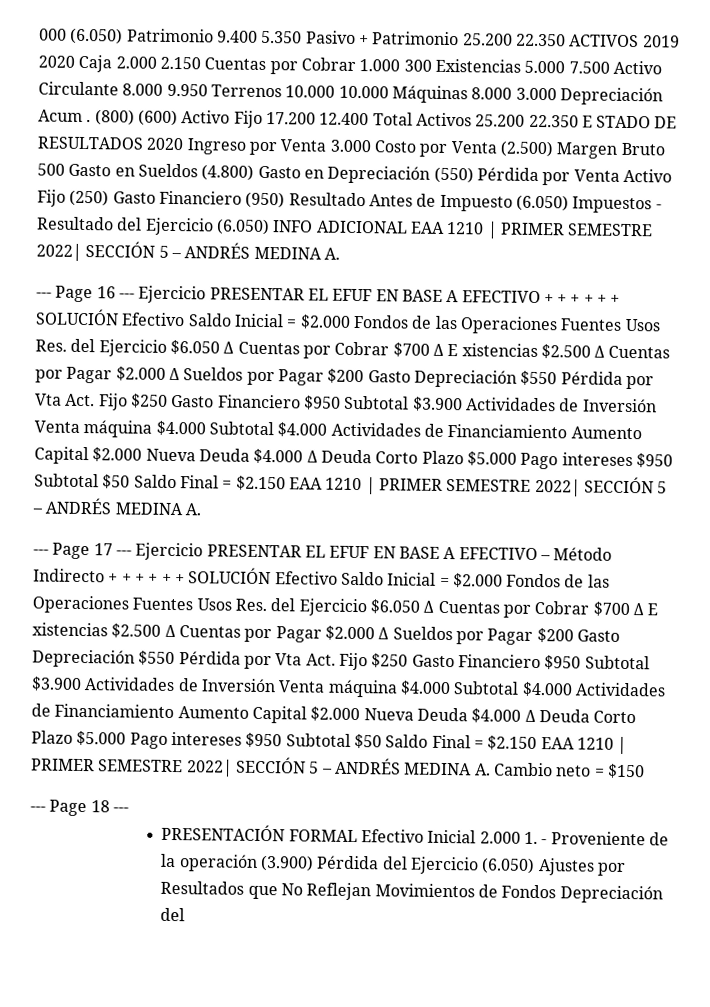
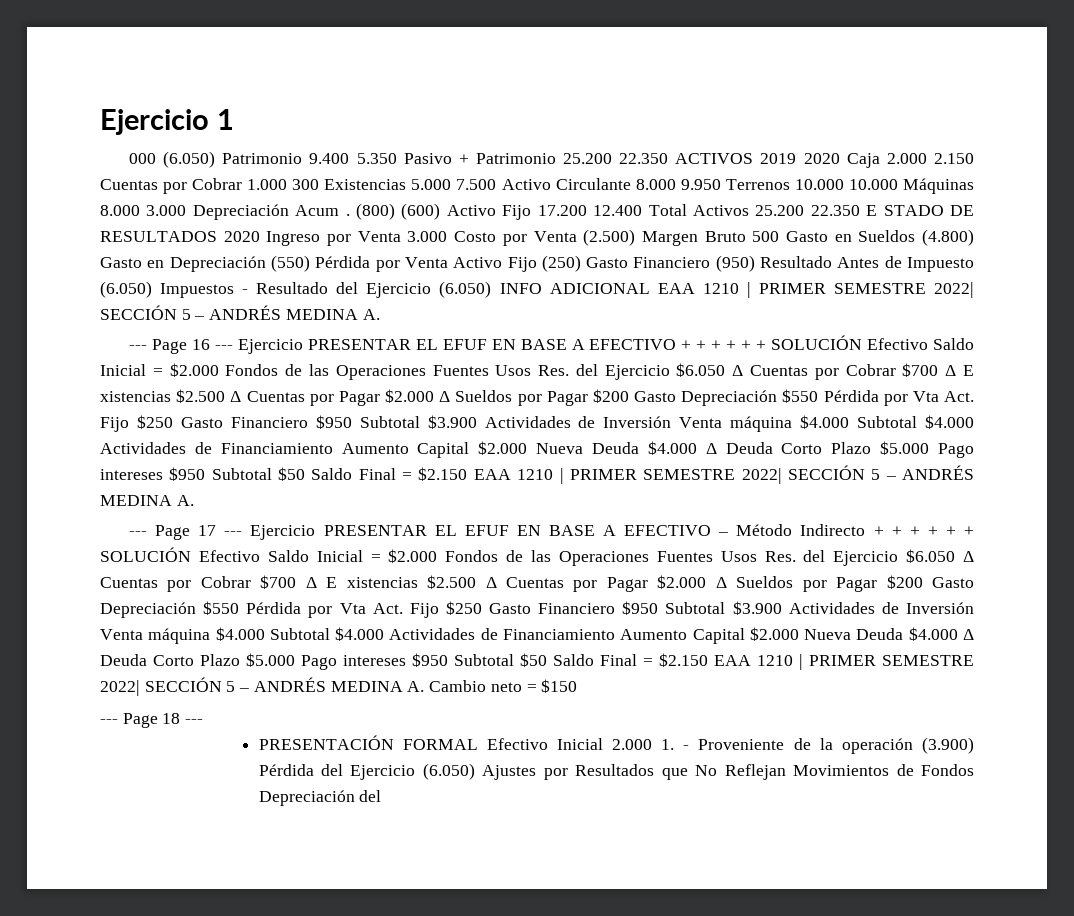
+ Ejercicio 1

